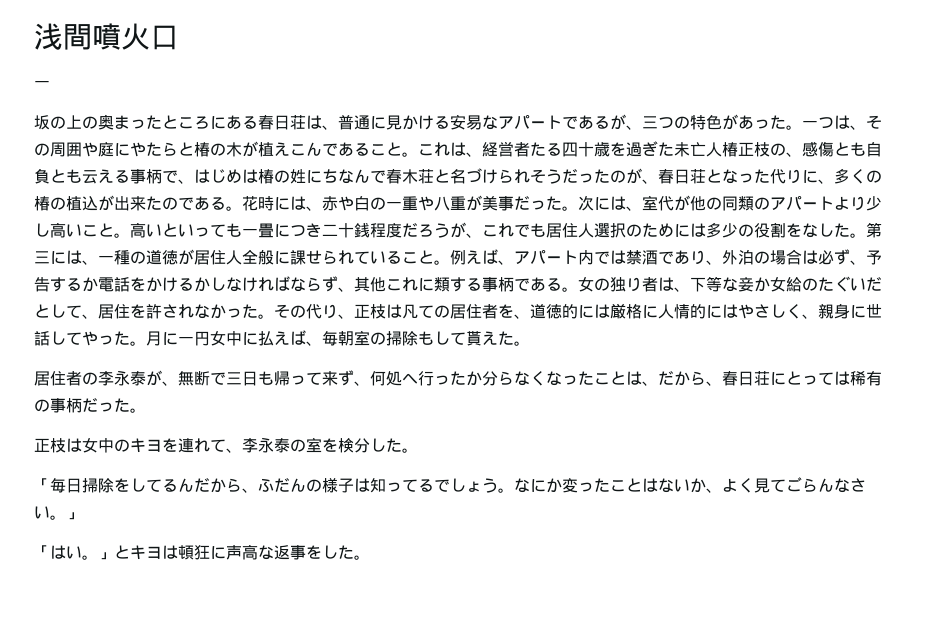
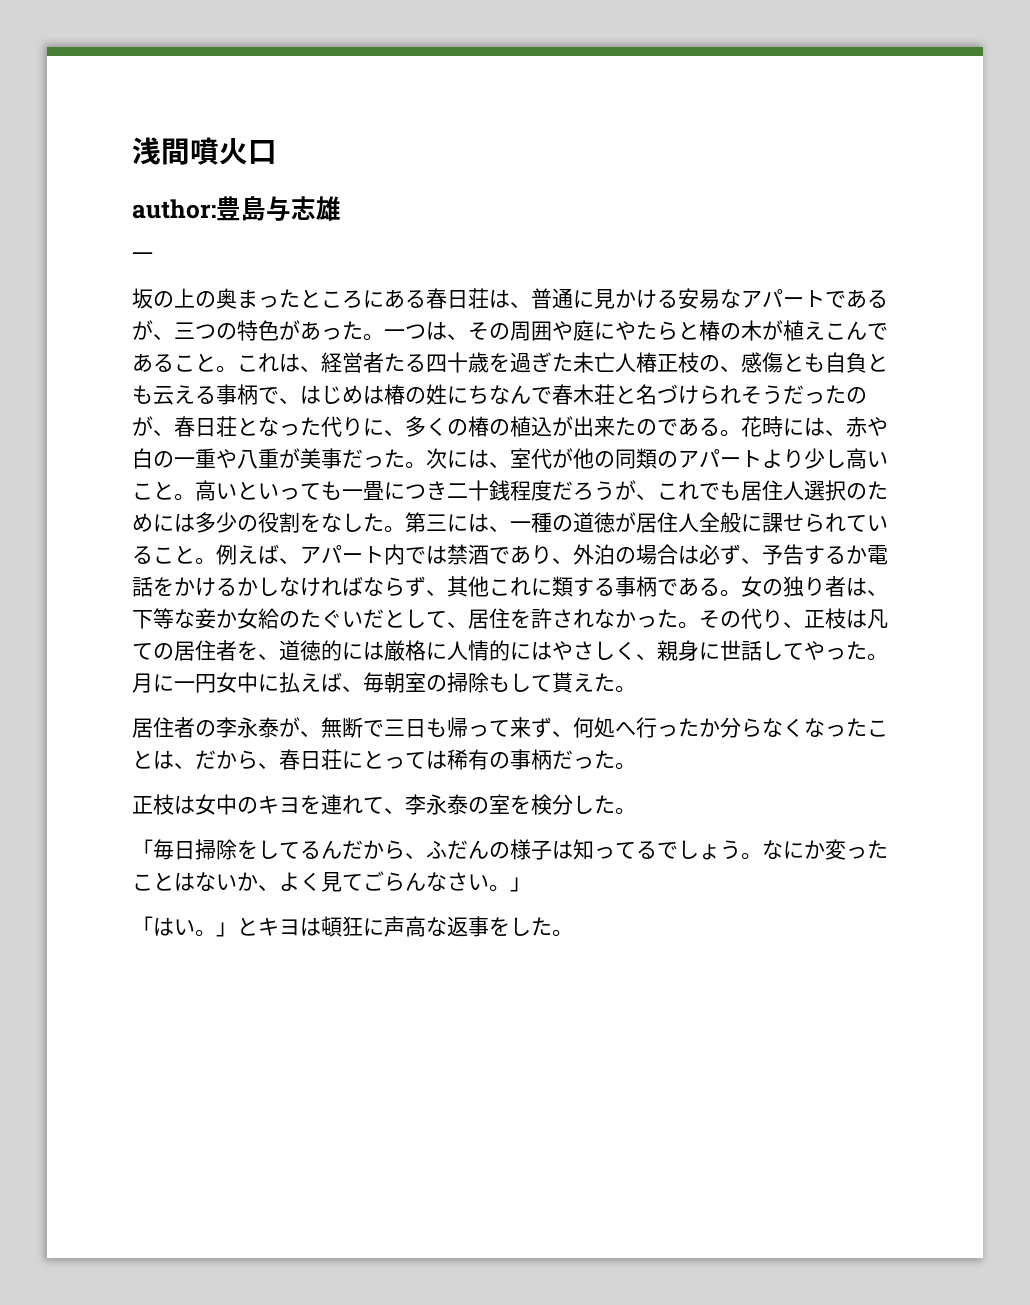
+ author:豊島与志雄

